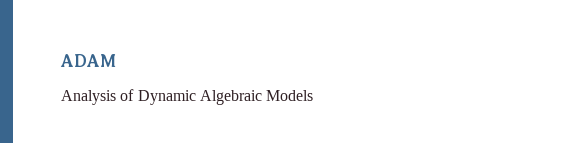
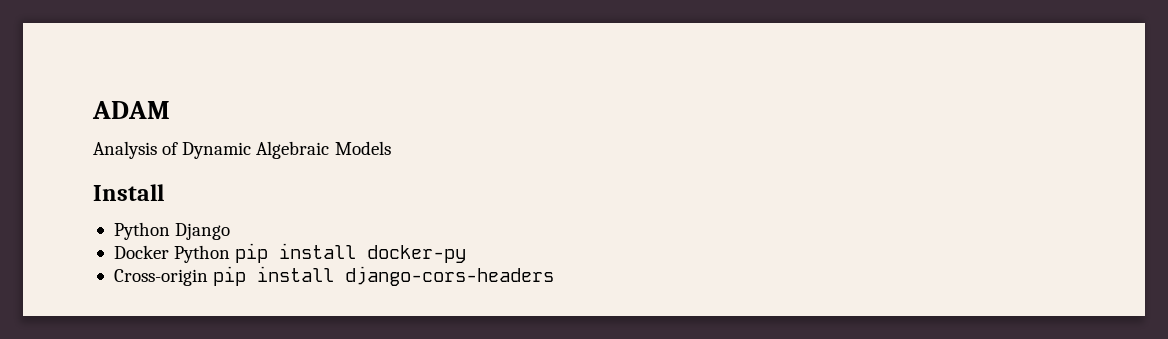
+ Install
+ Python Django
+ Docker Python pip install docker-py
+ Cross-origin pip install django-cors-headers

